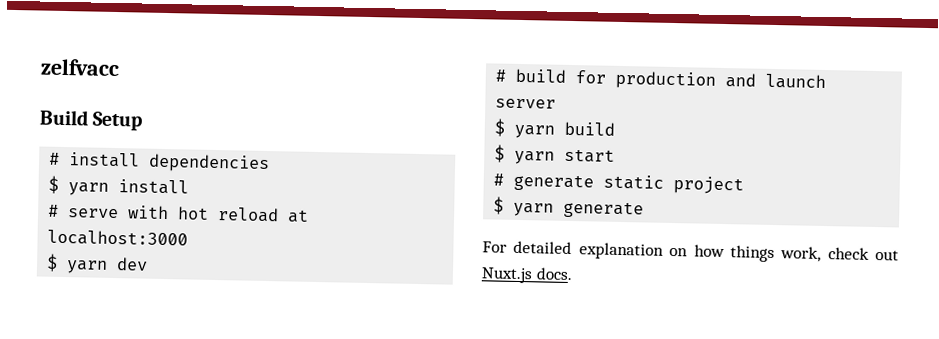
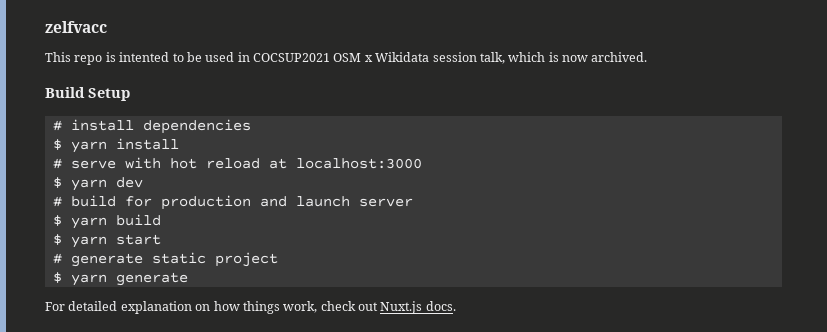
+ This repo is intented to be used in COCSUP2021 OSM x Wikidata session talk, which is now archived.

